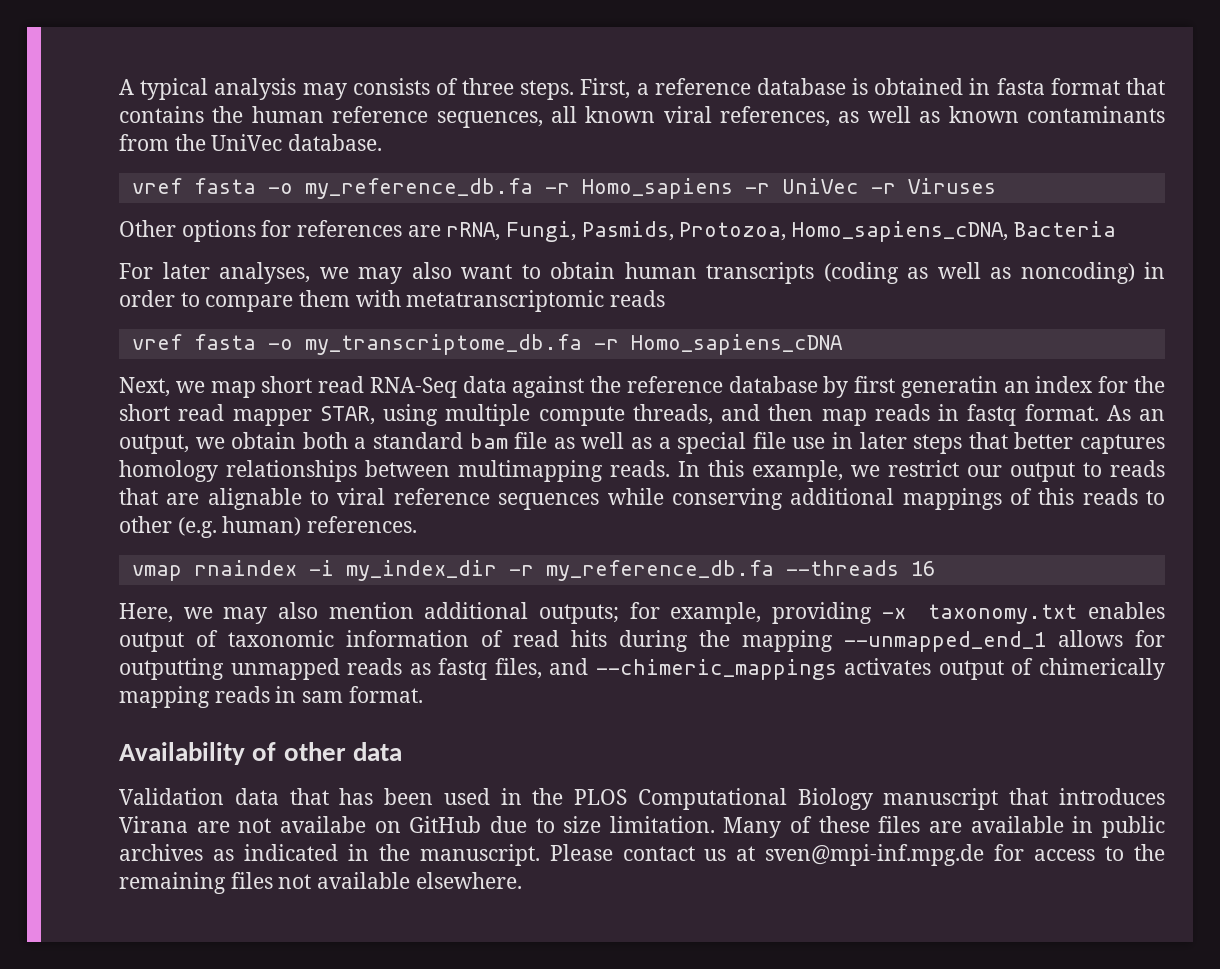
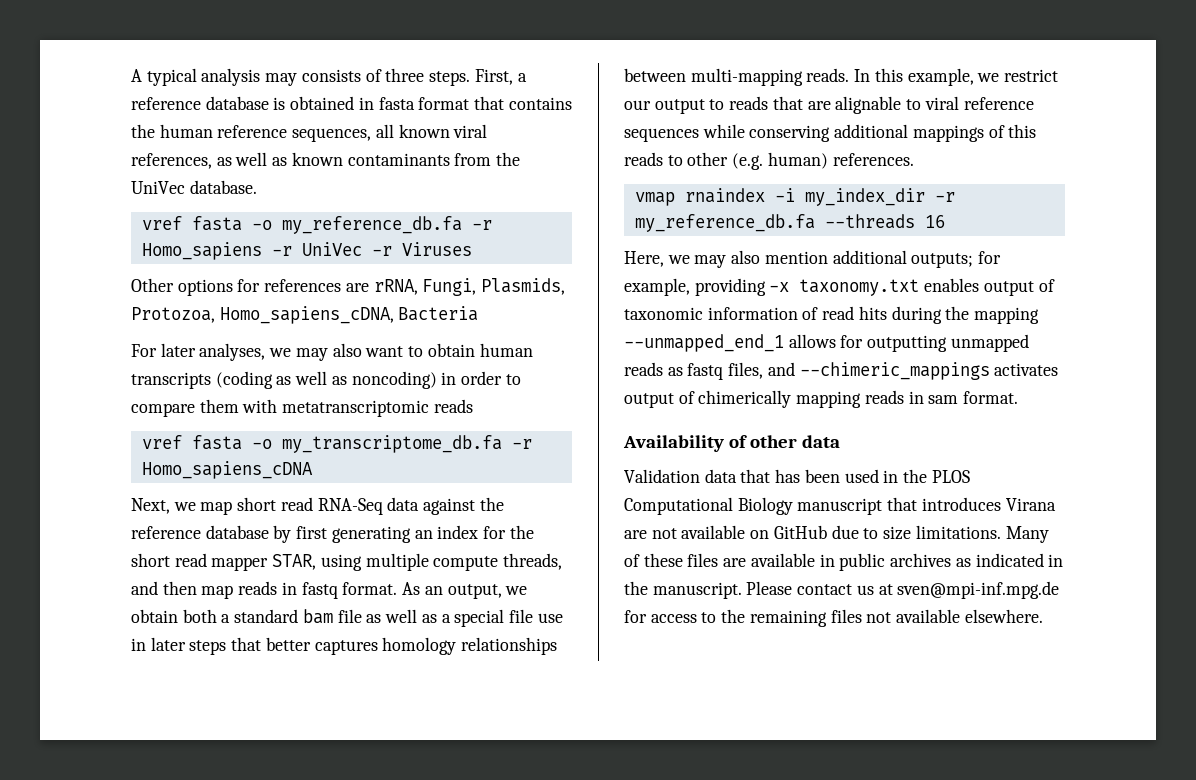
- Other options for references are rRNA, Fungi, Pasmids, Protozoa, Homo_sapiens_cDNA, Bacteria
+ Other options for references are rRNA, Fungi, Plasmids, Protozoa, Homo_sapiens_cDNA, Bacteria
- Next, we map short read RNA-Seq data against the reference database by first generatin an index for the short read mapper STAR, using multiple compute threads, and then map reads in fastq format.
+ Next, we map short read RNA-Seq data against the reference database by first generating an index for the short read mapper STAR, using multiple compute threads, and then map reads in fastq format.
- As an output, we obtain both a standard bam file as well as a special file use in later steps that better captures homology relationships between multimapping reads.
+ As an output, we obtain both a standard bam file as well as a special file use in later steps that better captures homology relationships between multi-mapping reads.
- Validation data that has been used in the PLOS Computational Biology manuscript that introduces Virana are not availabe on GitHub due to size limitation.
+ Validation data that has been used in the PLOS Computational Biology manuscript that introduces Virana are not available on GitHub due to size limitations.

